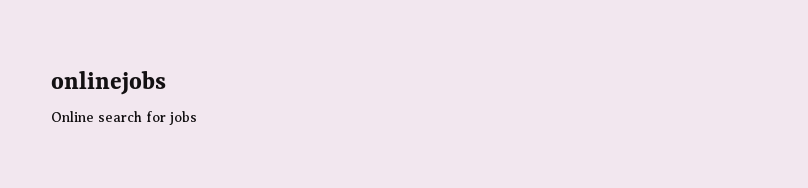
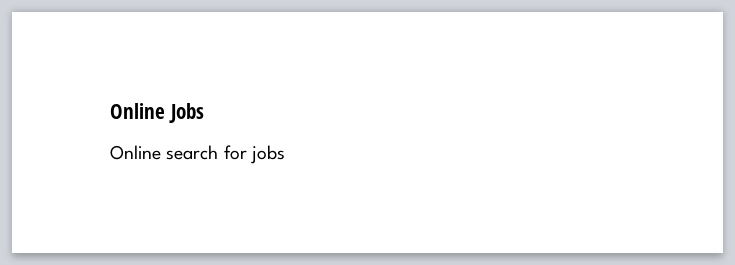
- onlinejobs
+ Online Jobs

